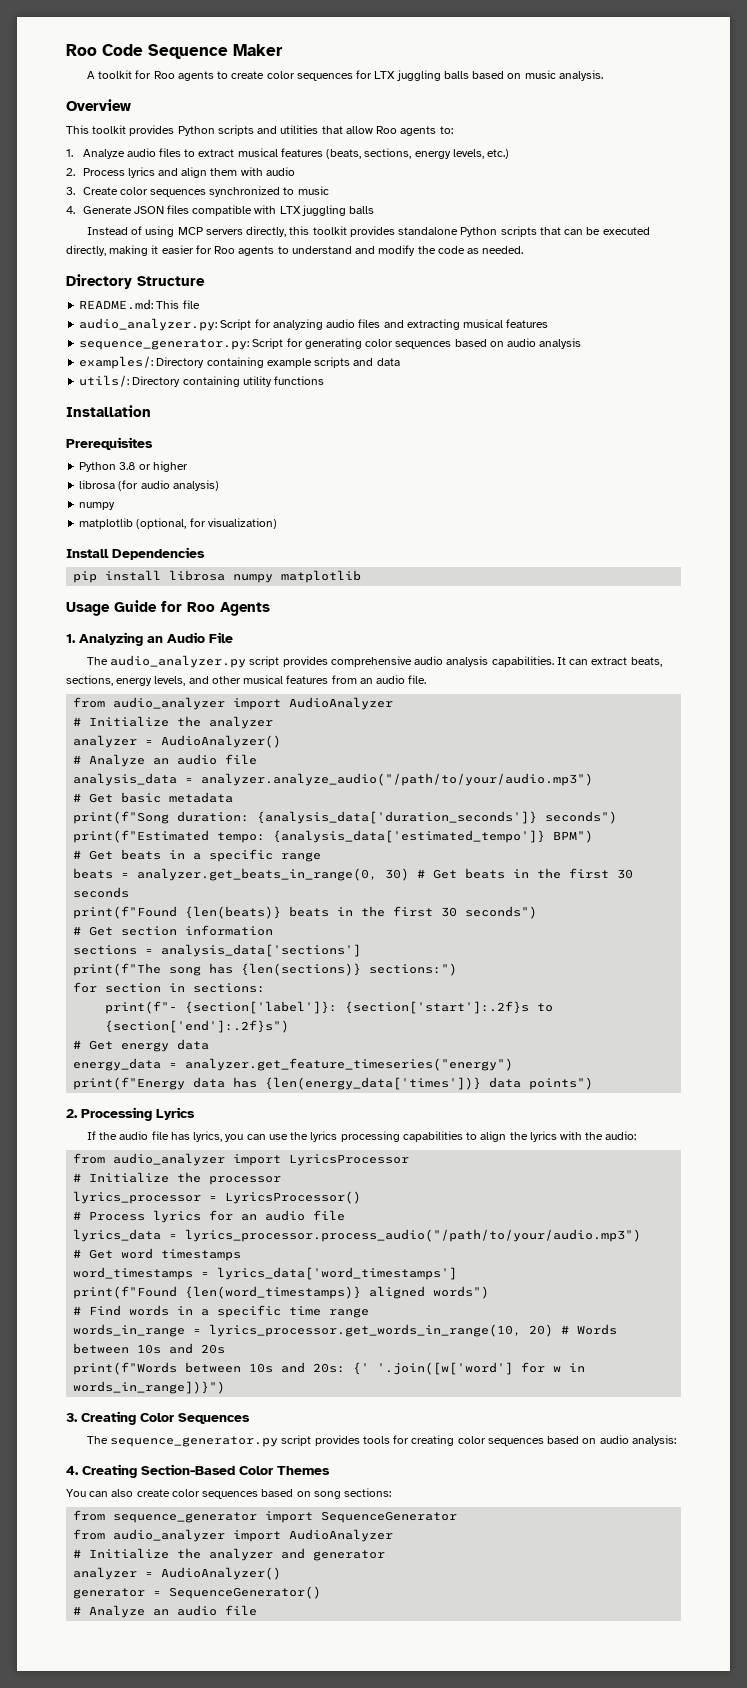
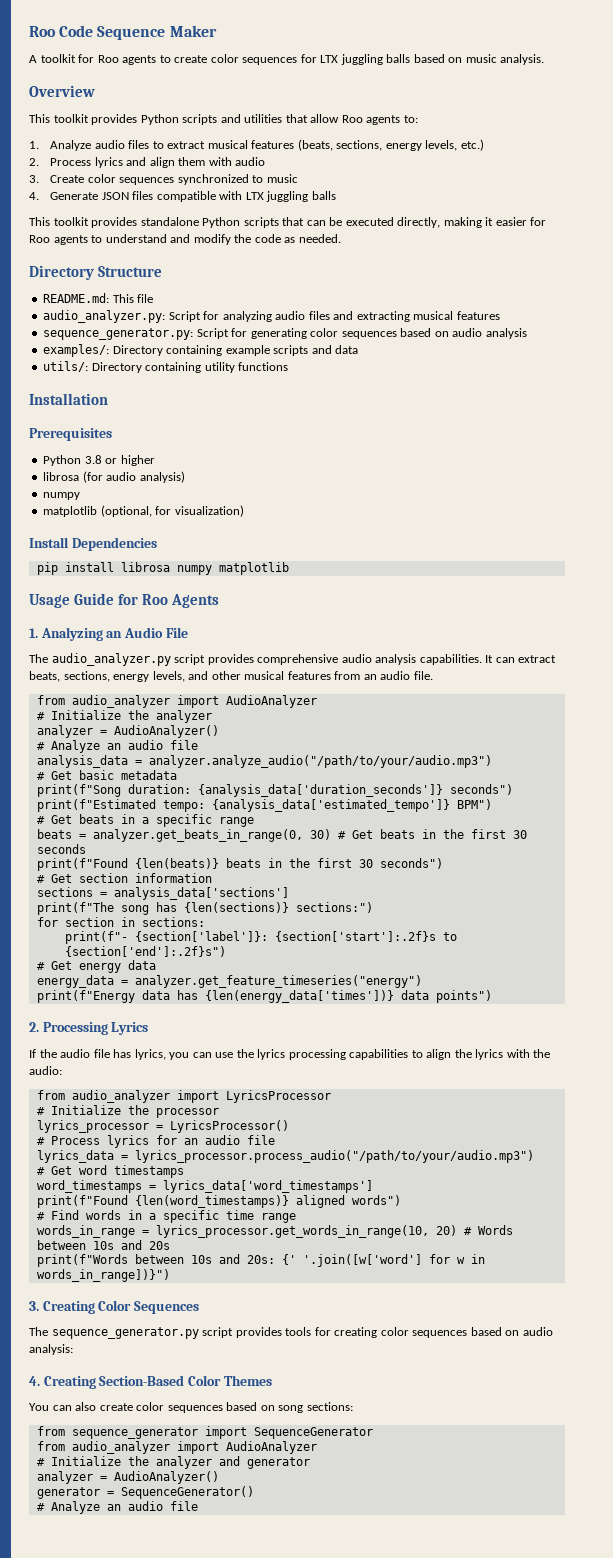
- Instead of using MCP servers directly, this toolkit provides standalone Python scripts that can be executed directly, making it easier for Roo agents to understand and modify the code as needed.
+ This toolkit provides standalone Python scripts that can be executed directly, making it easier for Roo agents to understand and modify the code as needed.

